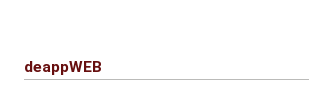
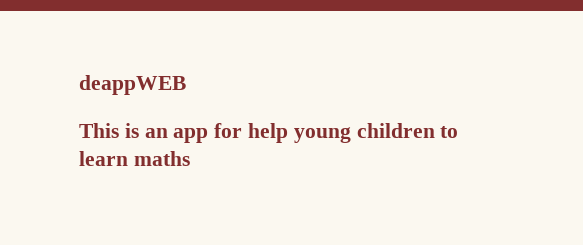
+ This is an app for help young children to learn maths

